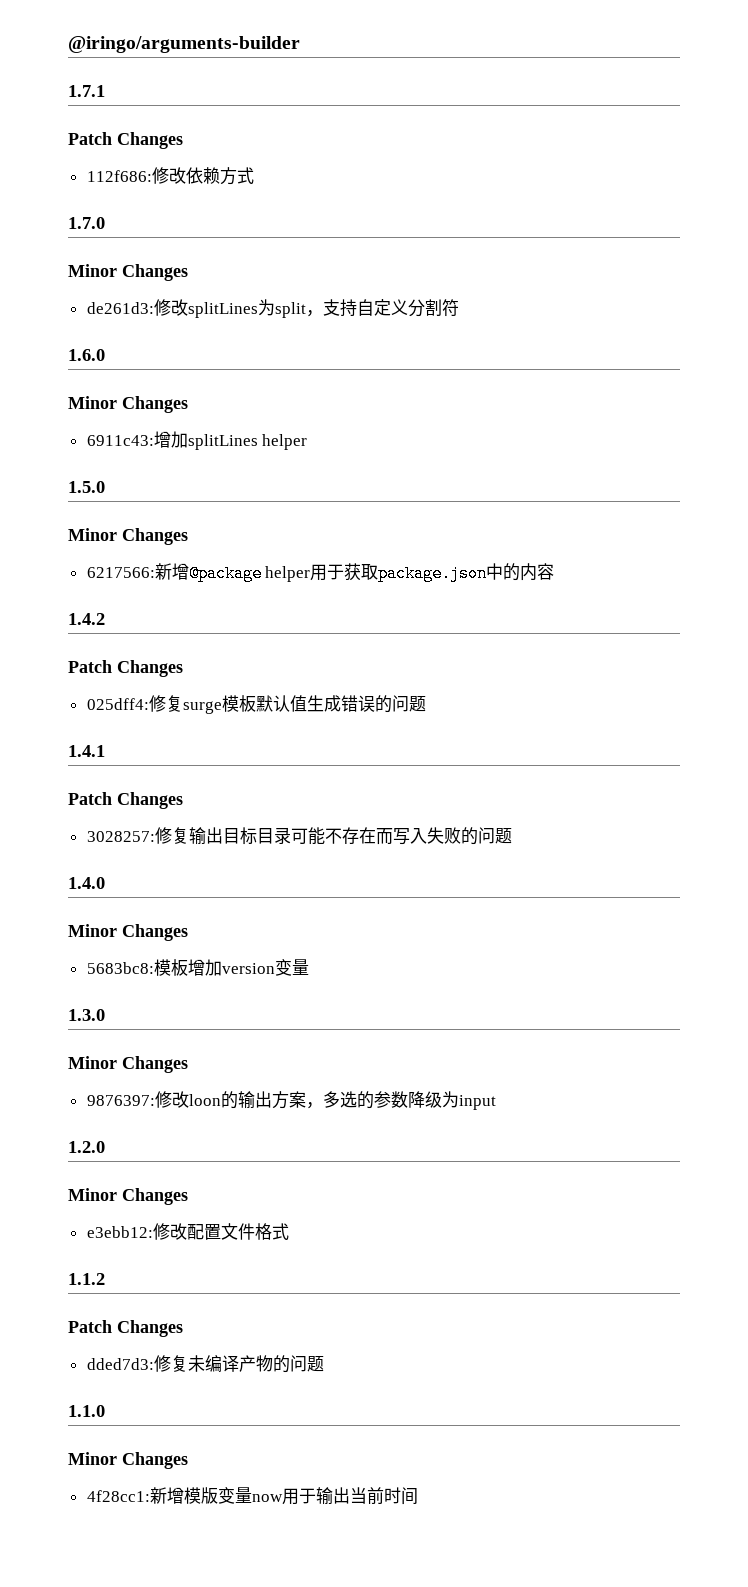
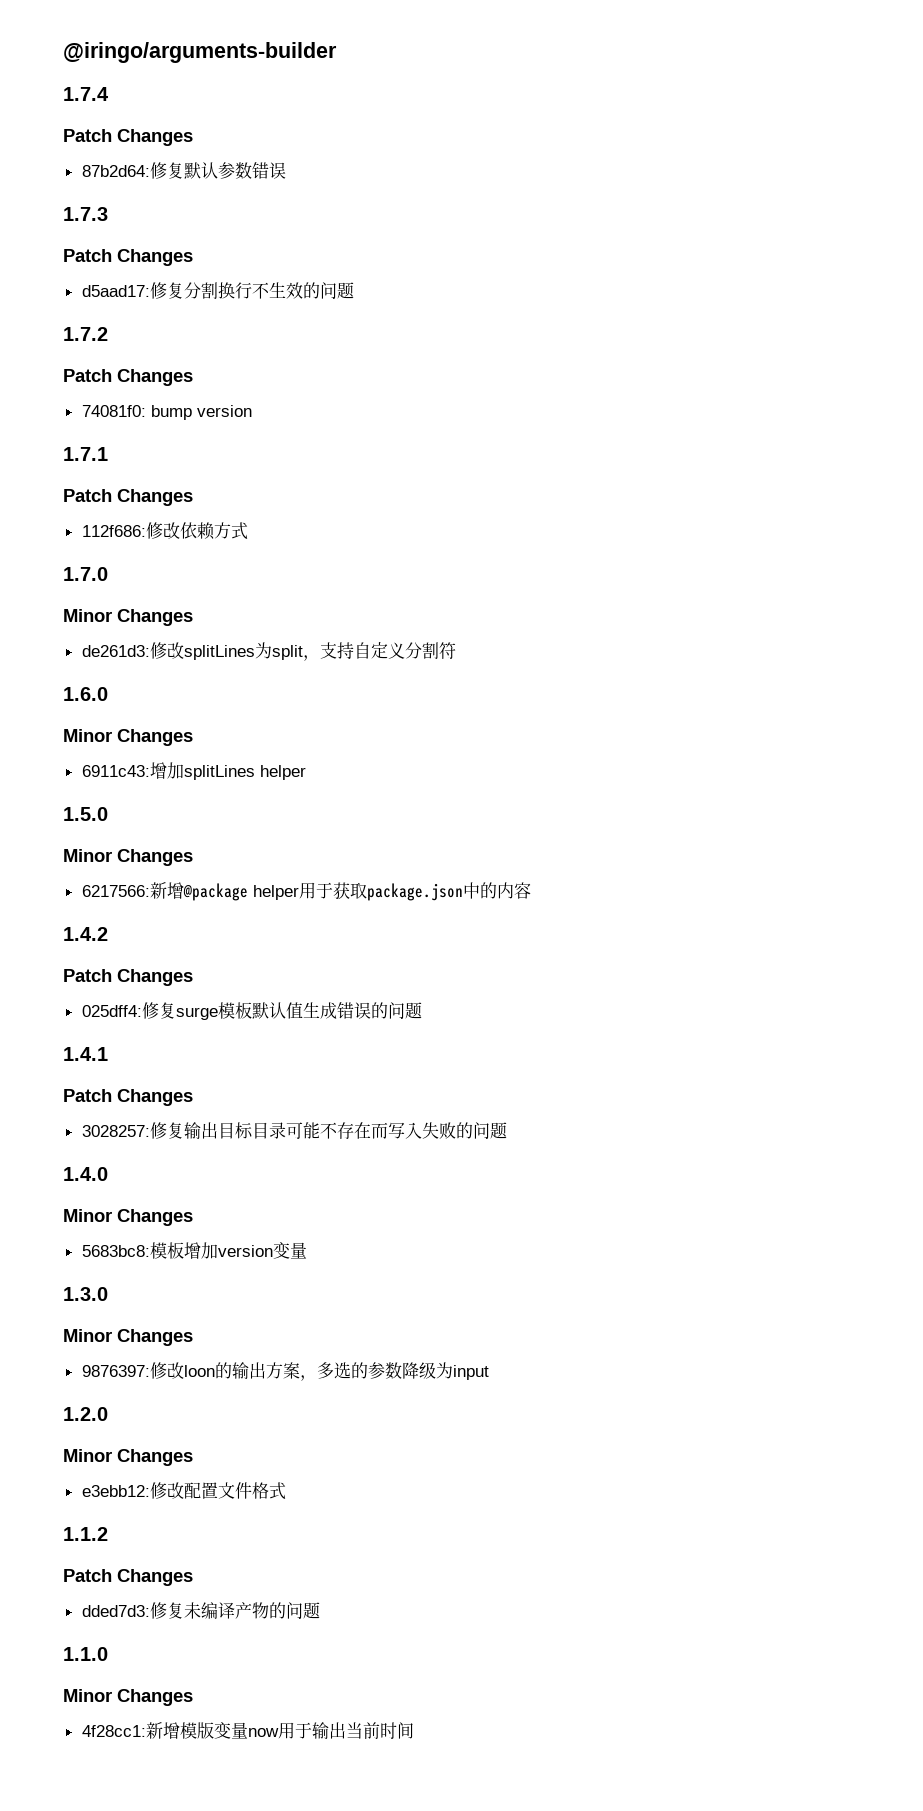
+ 1.7.4
+ Patch Changes
+ 87b2d64:修复默认参数错误
+ 1.7.3
+ Patch Changes
+ d5aad17:修复分割换行不生效的问题
+ 1.7.2
+ Patch Changes
+ 74081f0: bump version

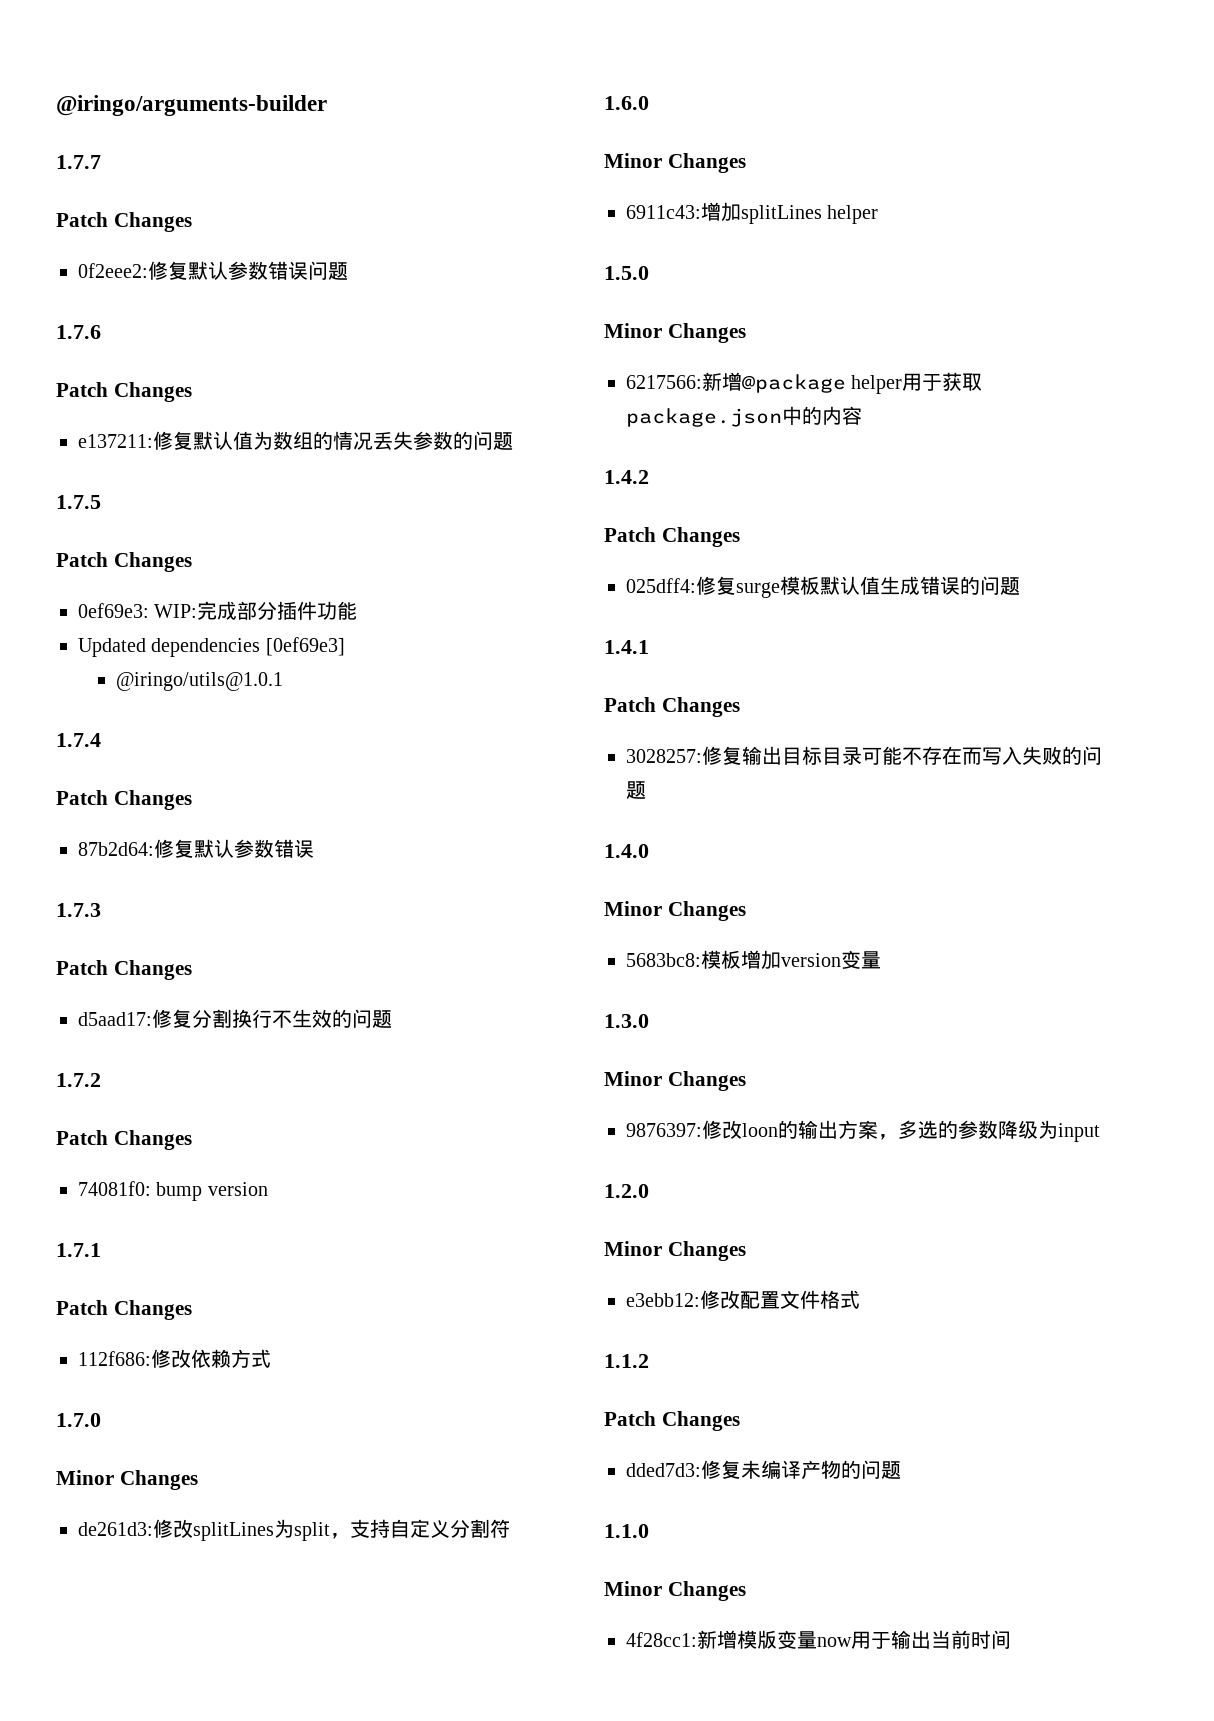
+ 1.7.7
+ Patch Changes
+ 0f2eee2:修复默认参数错误问题
+ 1.7.6
+ Patch Changes
+ e137211:修复默认值为数组的情况丢失参数的问题
+ 1.7.5
+ Patch Changes
+ 0ef69e3: WIP:完成部分插件功能
+ Updated dependencies [0ef69e3]
+ @iringo/utils@1.0.1

